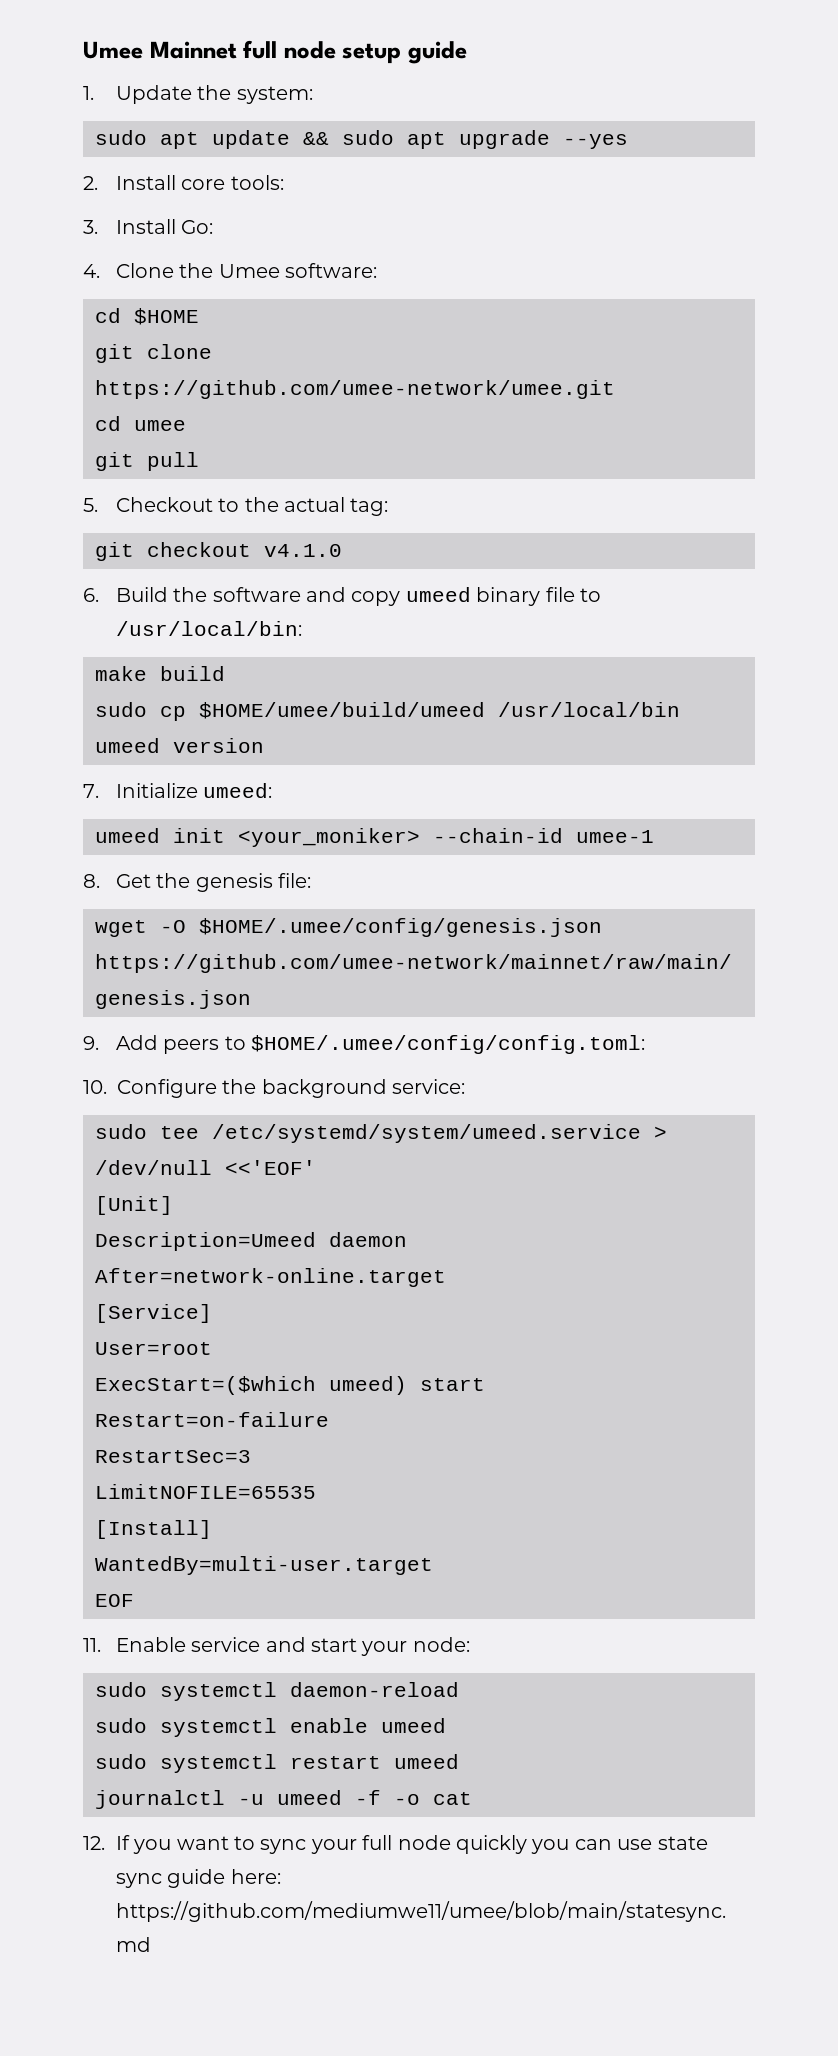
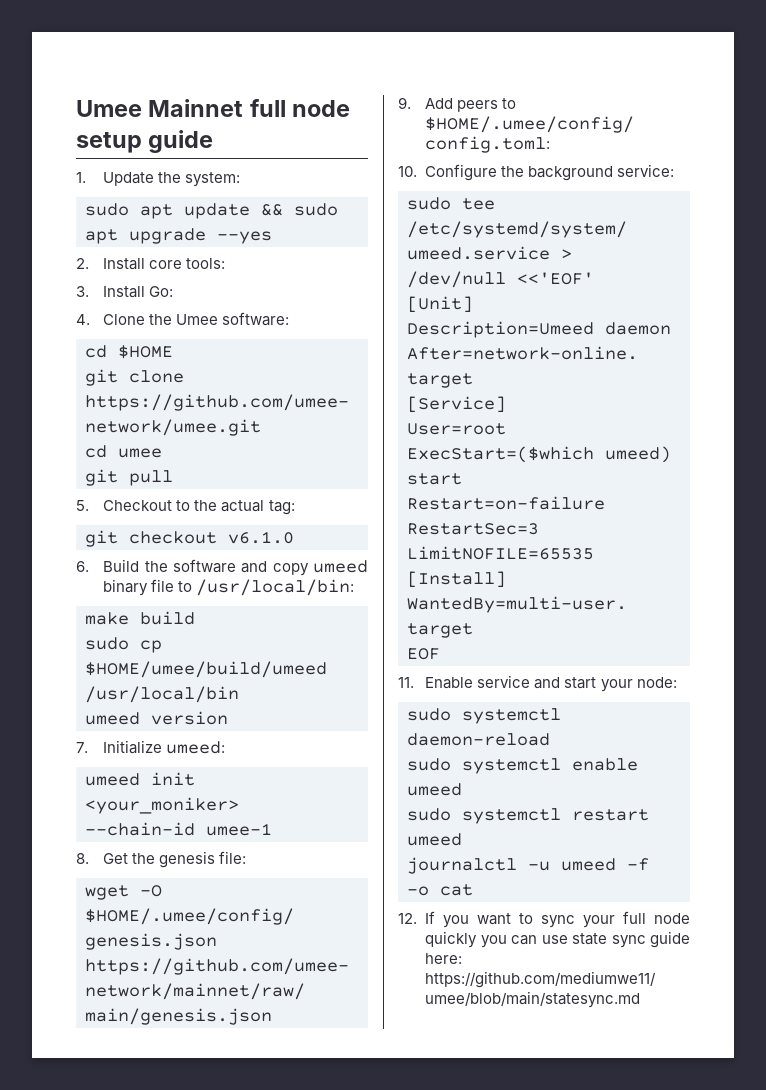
- git checkout v4.1.0
+ git checkout v6.1.0

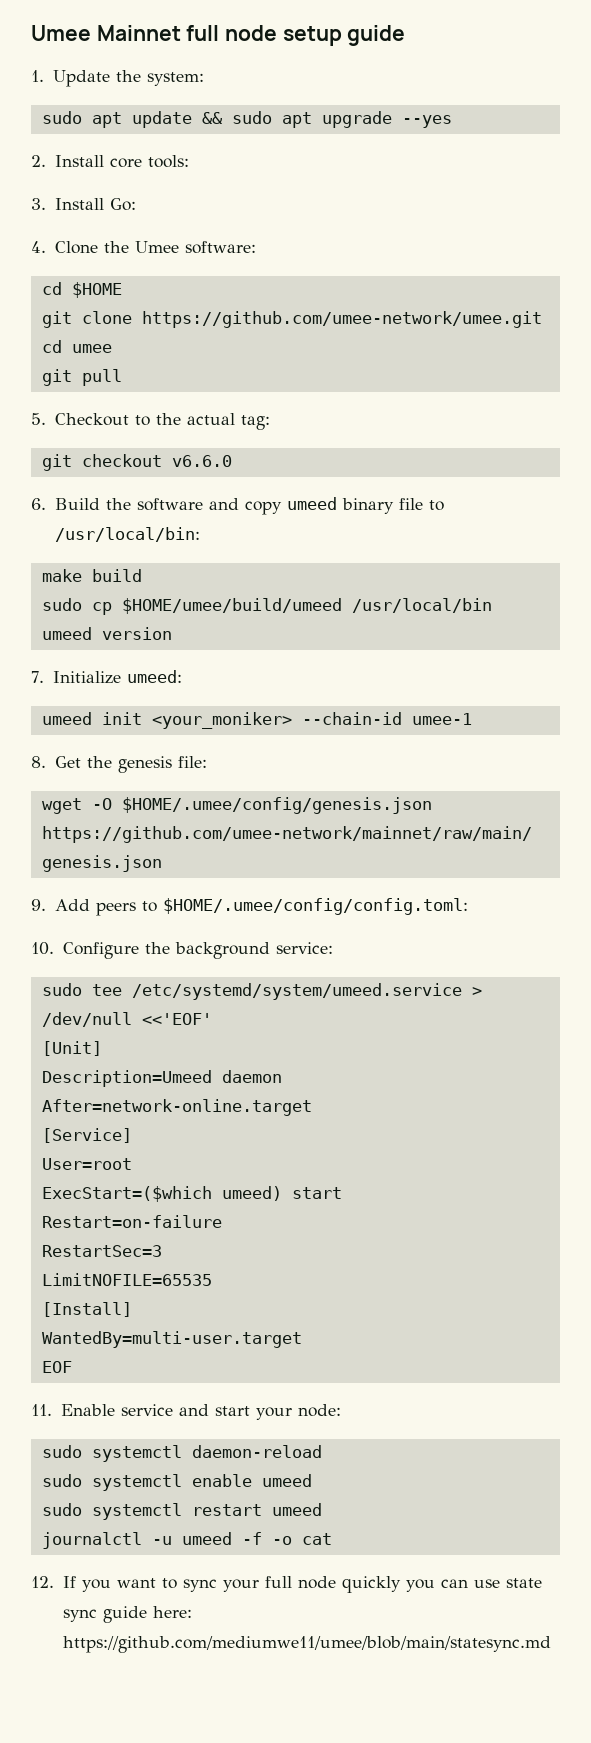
- git checkout v6.1.0
+ git checkout v6.6.0

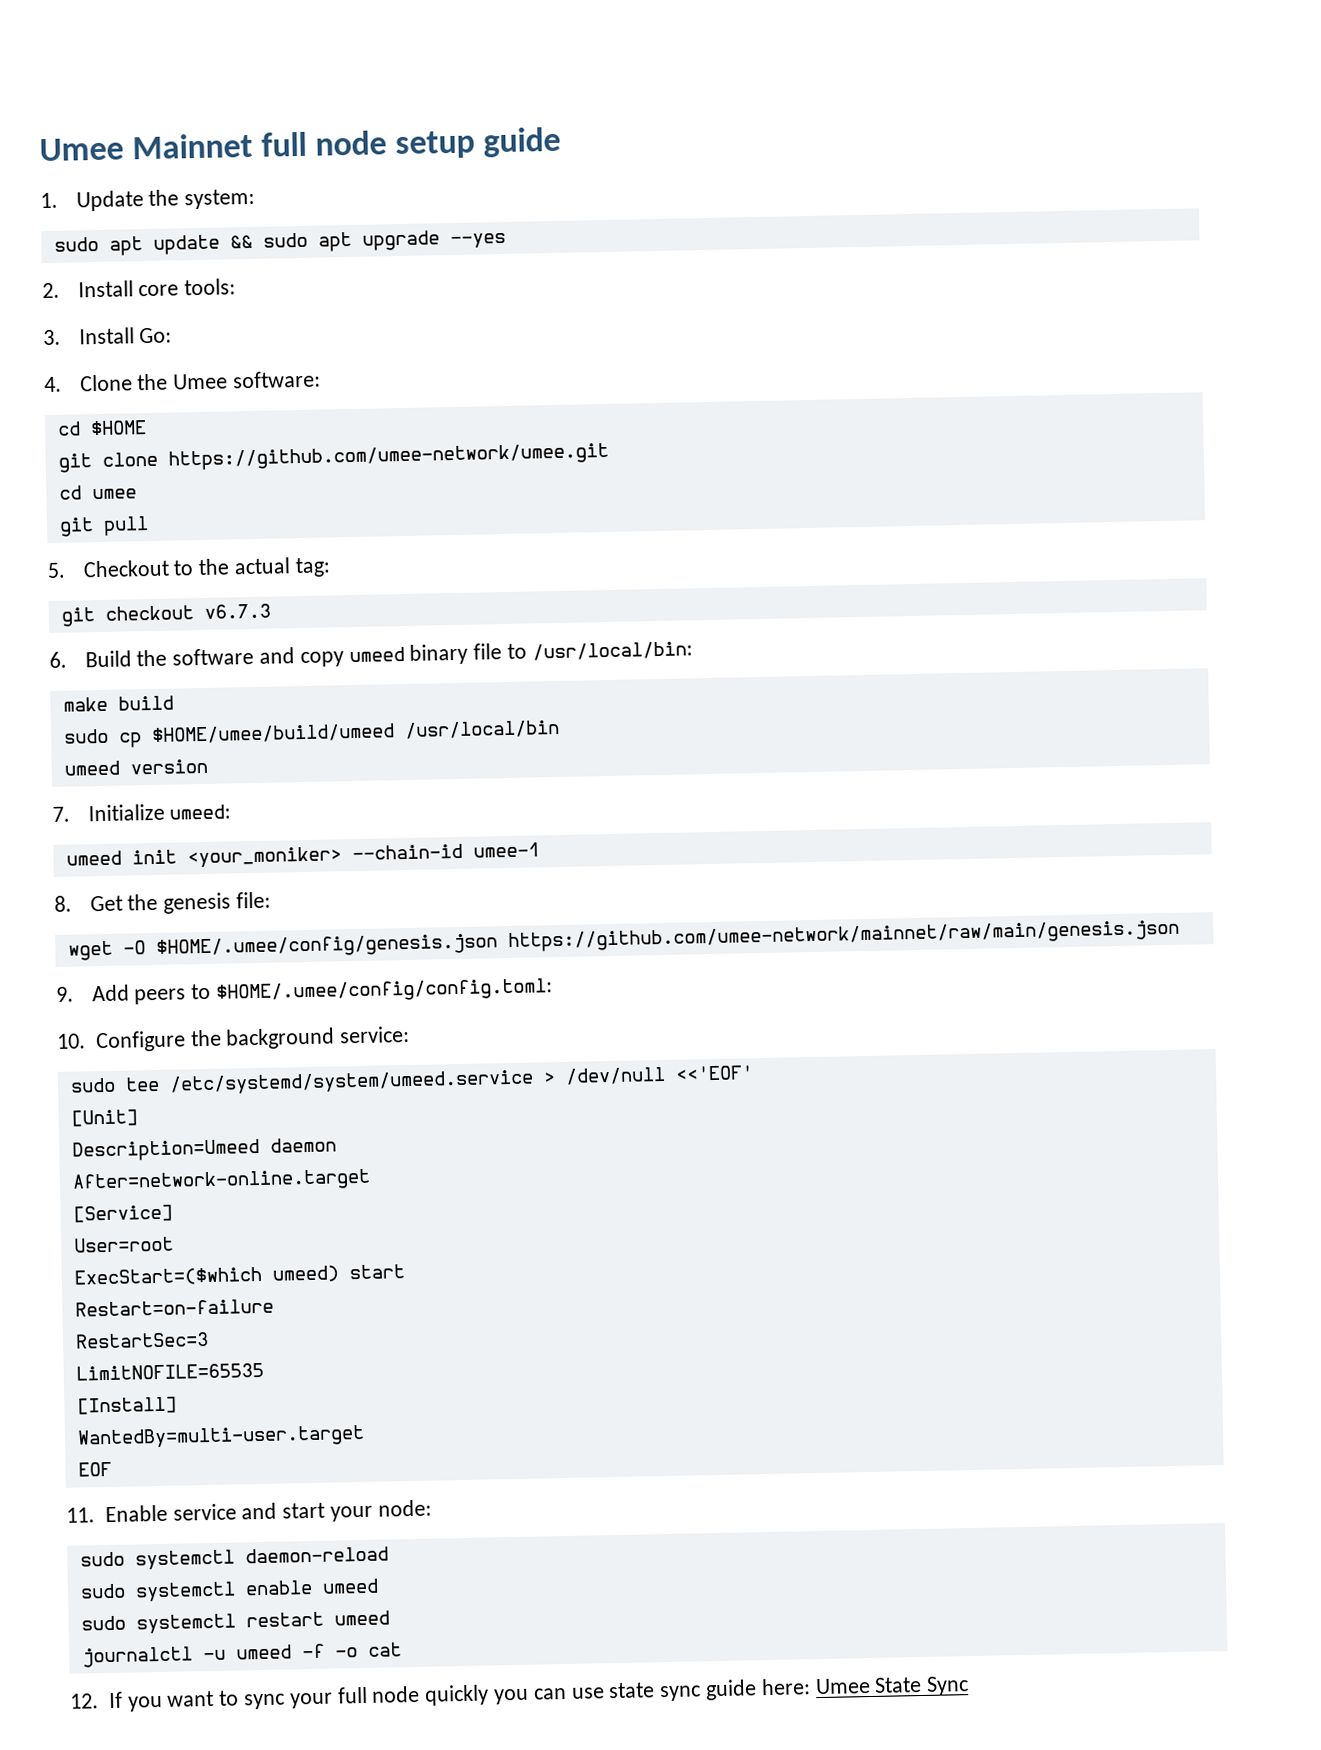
- git checkout v6.6.0
+ git checkout v6.7.3
- 12. If you want to sync your full node quickly you can use state sync guide here: https://github.com/mediumwe11/umee/blob/main/statesync.md
+ 12. If you want to sync your full node quickly you can use state sync guide here: Umee State Sync

